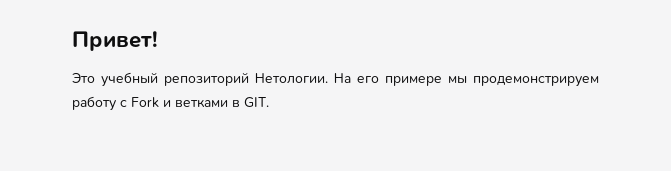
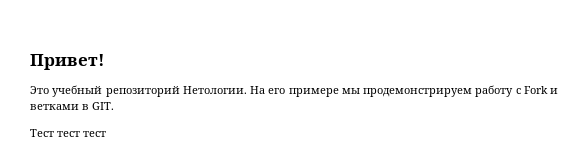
+ Тест тест тест

